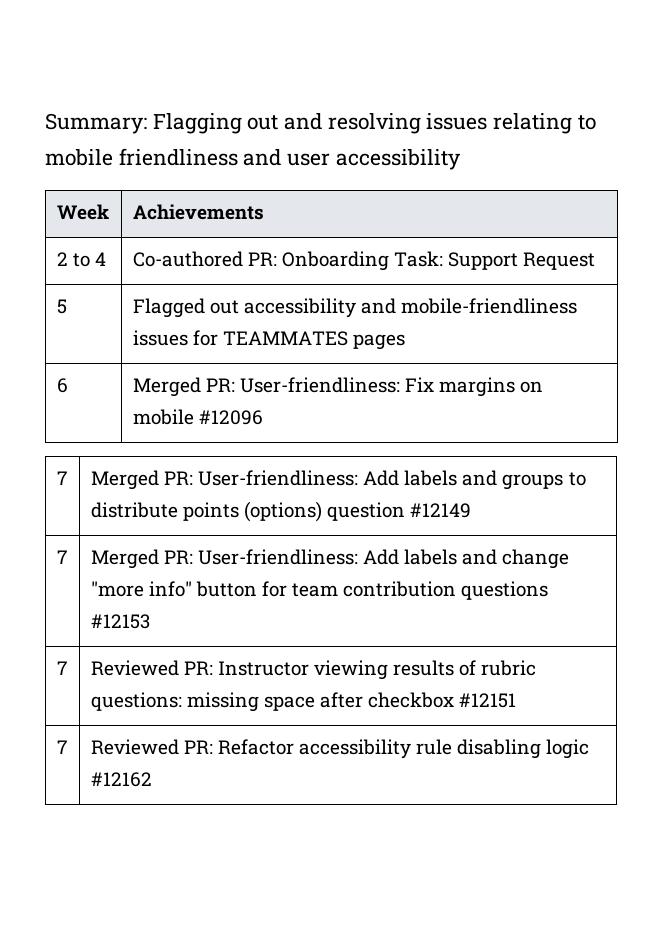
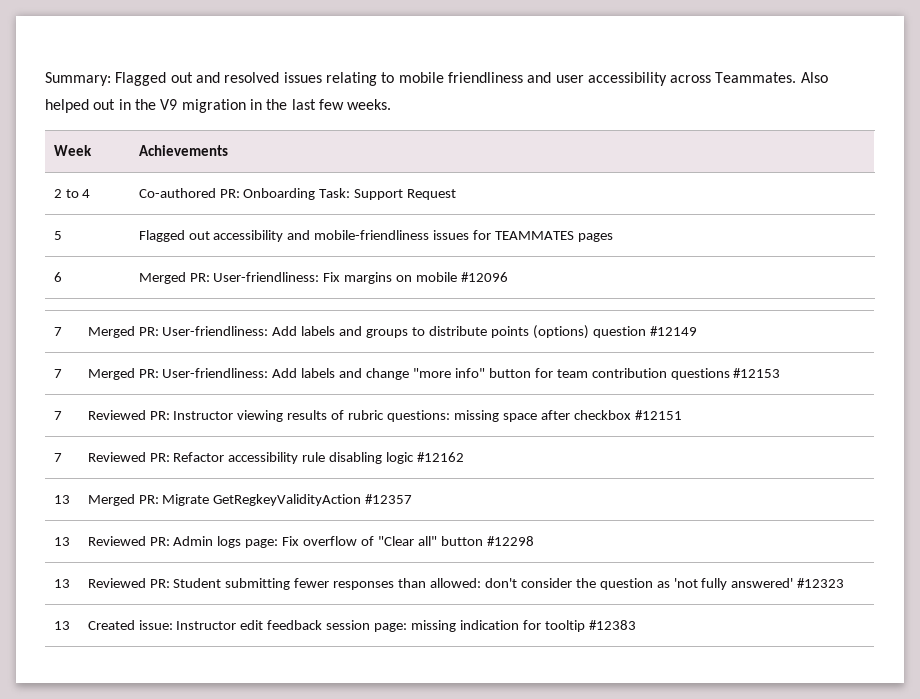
- Summary: Flagging out and resolving issues relating to mobile friendliness and user accessibility
+ Summary: Flagged out and resolved issues relating to mobile friendliness and user accessibility across Teammates. Also helped out in the V9 migration in the last few weeks.
+ 13 | Merged PR: Migrate GetRegkeyValidityAction #12357
+ 13 | Reviewed PR: Admin logs page: Fix overflow of "Clear all" button #12298
+ 13 | Reviewed PR: Student submitting fewer responses than allowed: don't consider the question as 'not fully answered' #12323
+ 13 | Created issue: Instructor edit feedback session page: missing indication for tooltip #12383

